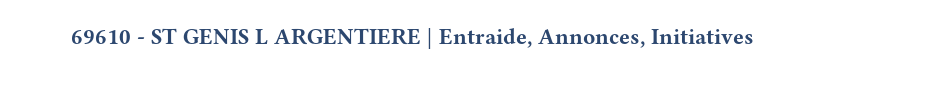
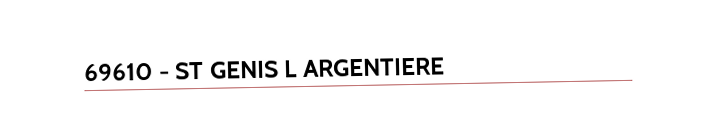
- 69610 - ST GENIS L ARGENTIERE | Entraide, Annonces, Initiatives
+ 69610 - ST GENIS L ARGENTIERE

